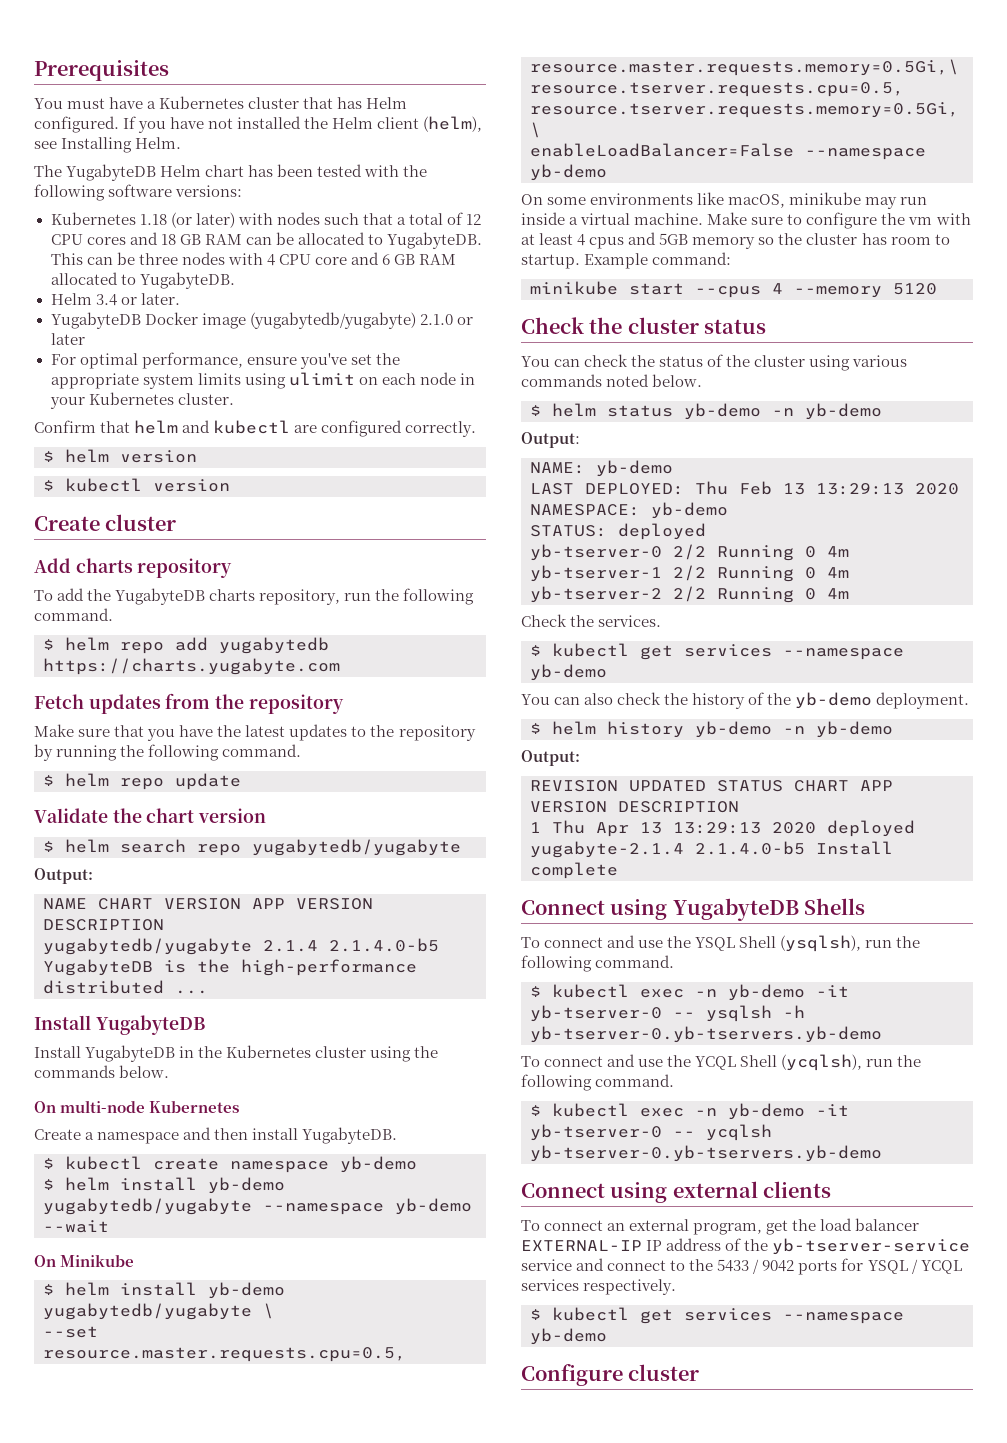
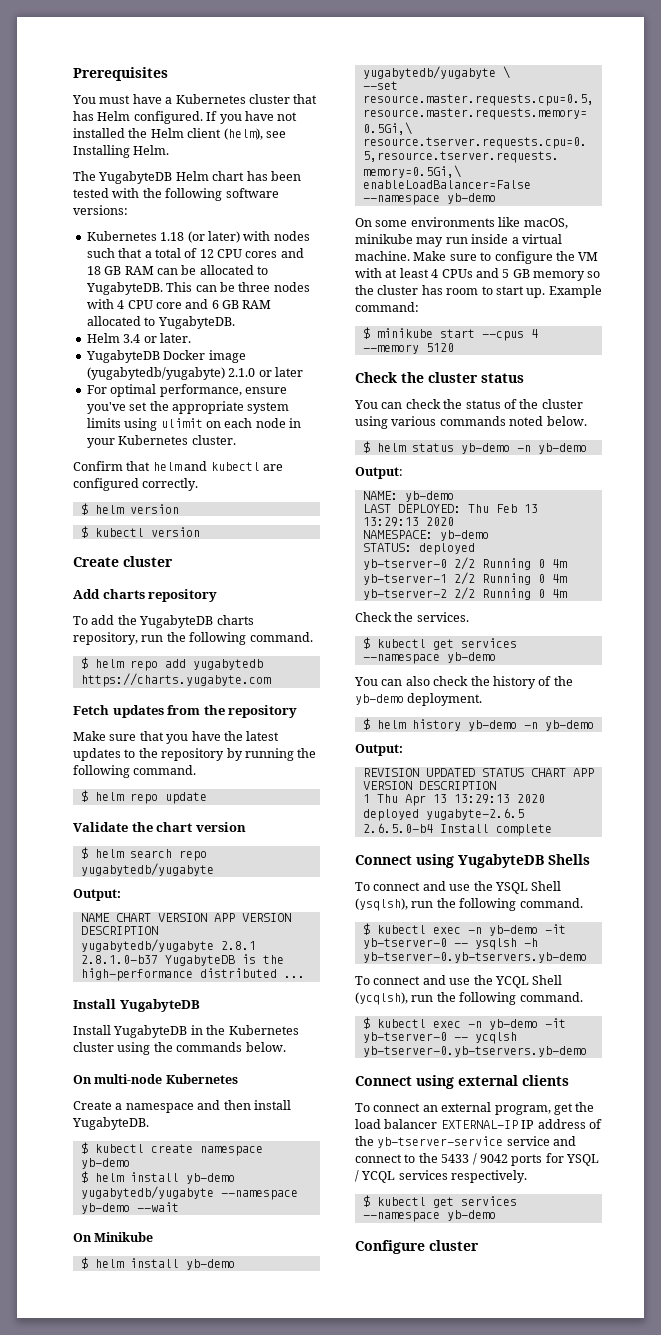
- yugabytedb/yugabyte 2.1.4 2.1.4.0-b5 YugabyteDB is the high-performance distributed ...
+ yugabytedb/yugabyte 2.8.1 2.8.1.0-b37 YugabyteDB is the high-performance distributed ...
- Make sure to configure the vm with at least 4 cpus and 5GB memory so the cluster has room to startup.
+ Make sure to configure the VM with at least 4 CPUs and 5 GB memory so the cluster has room to start up.
- minikube start --cpus 4 --memory 5120
+ $ minikube start --cpus 4 --memory 5120
- 1 Thu Apr 13 13:29:13 2020 deployed yugabyte-2.1.4 2.1.4.0-b5 Install complete
+ 1 Thu Apr 13 13:29:13 2020 deployed yugabyte-2.6.5 2.6.5.0-b4 Install complete

